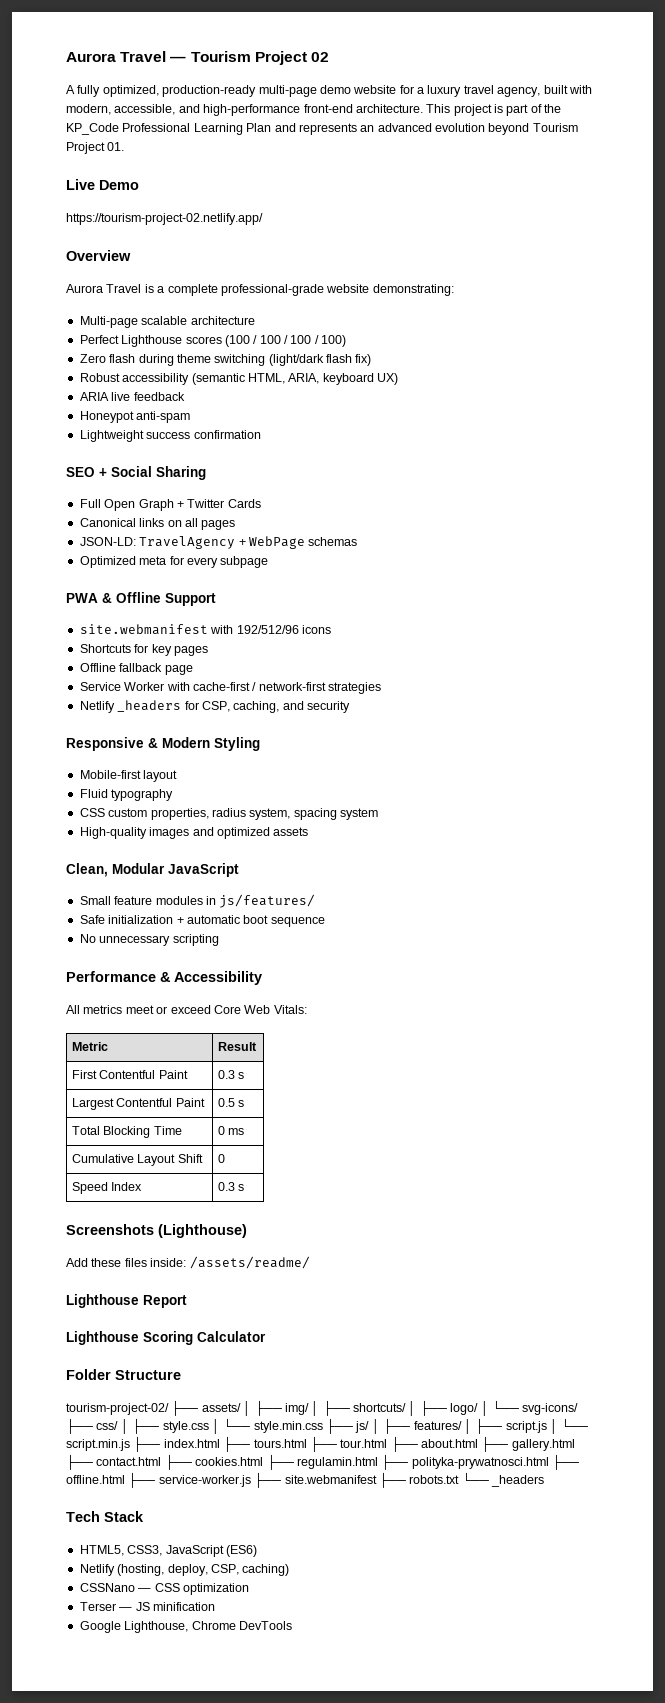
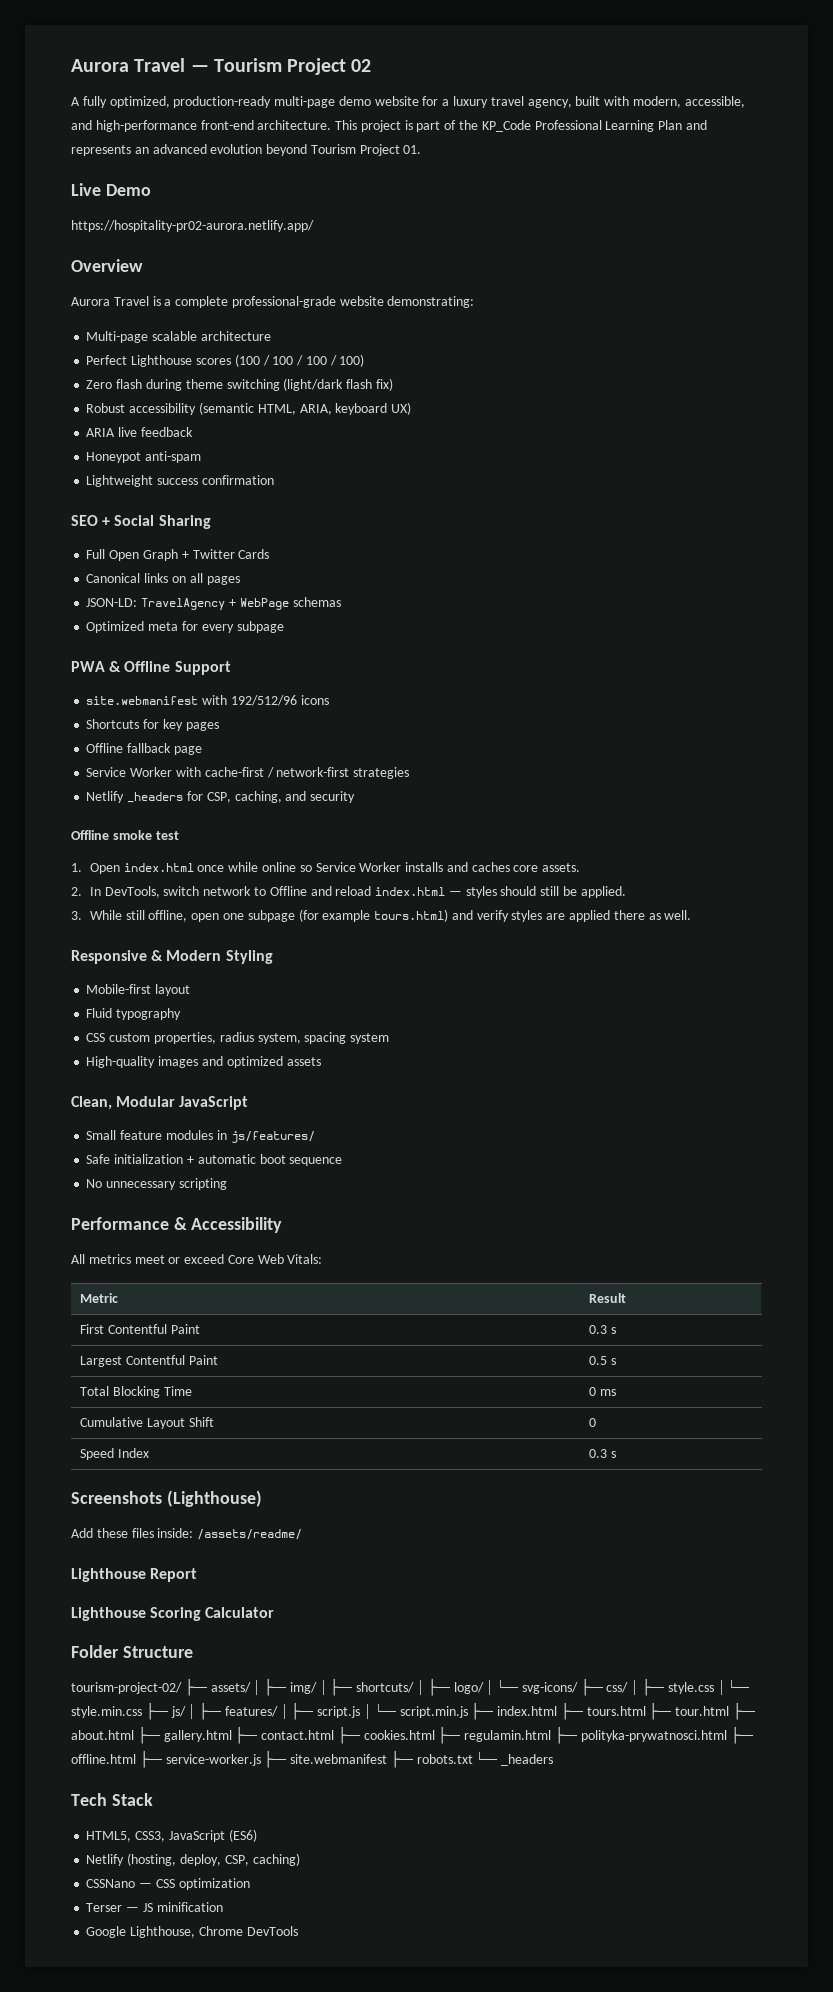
- https://tourism-project-02.netlify.app/
+ https://hospitality-pr02-aurora.netlify.app/
+ Offline smoke test
+ 1. Open index.html once while online so Service Worker installs and caches core assets.
+ 2. In DevTools, switch network to Offline and reload index.html — styles should still be applied.
+ 3. While still offline, open one subpage (for example tours.html) and verify styles are applied there as well.

